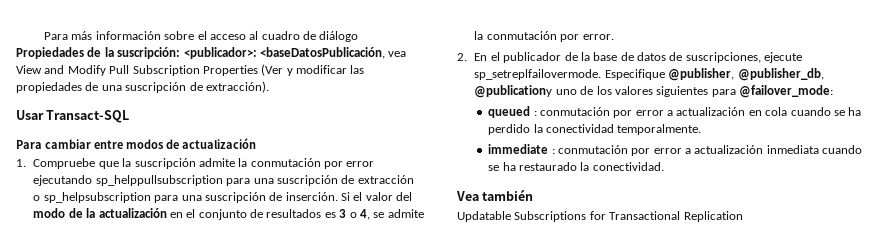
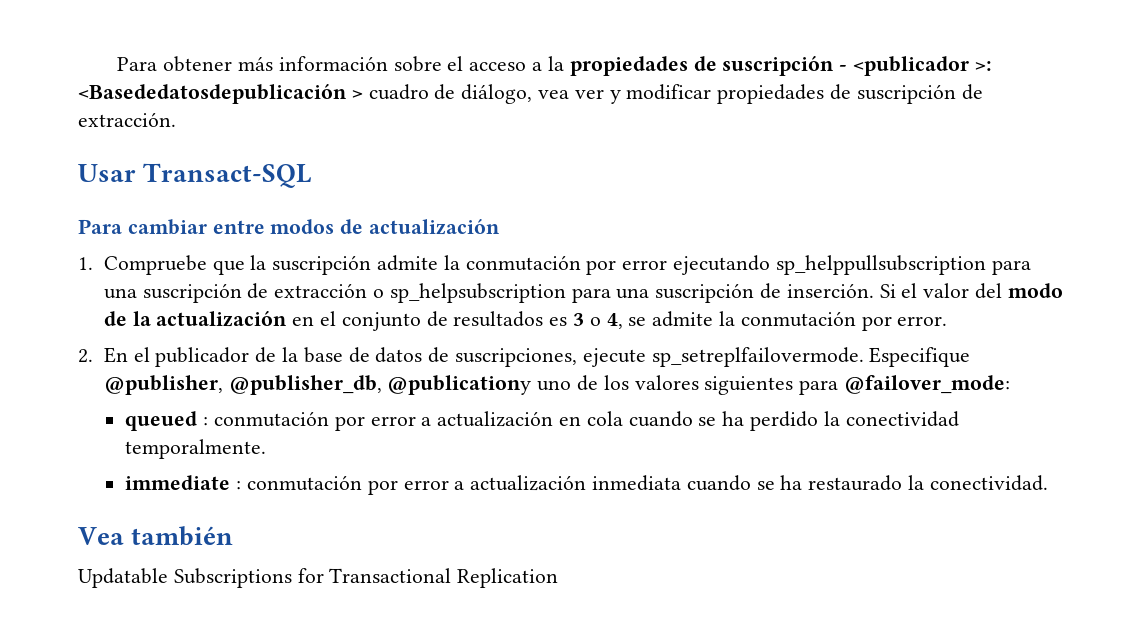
- Para más información sobre el acceso al cuadro de diálogo Propiedades de la suscripción: <publicador>: <baseDatosPublicación, vea View and Modify Pull Subscription Properties (Ver y modificar las propiedades de una suscripción de extracción).
+ Para obtener más información sobre el acceso a la propiedades de suscripción - <publicador >: <Basededatosdepublicación > cuadro de diálogo, vea ver y modificar propiedades de suscripción de extracción.

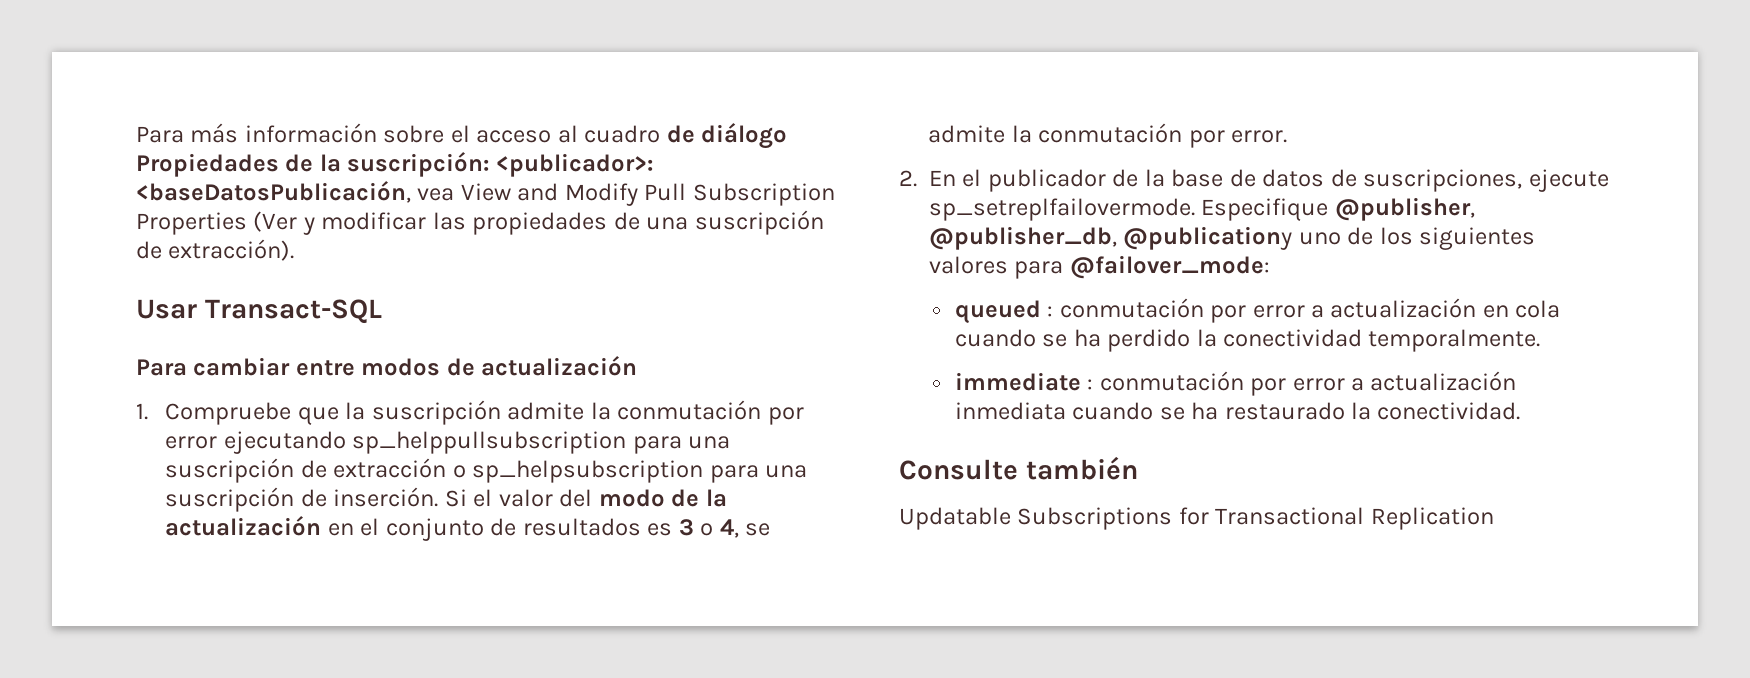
- Para obtener más información sobre el acceso a la propiedades de suscripción - <publicador >: <Basededatosdepublicación > cuadro de diálogo, vea ver y modificar propiedades de suscripción de extracción.
+ Para más información sobre el acceso al cuadro de diálogo Propiedades de la suscripción: <publicador>: <baseDatosPublicación, vea View and Modify Pull Subscription Properties (Ver y modificar las propiedades de una suscripción de extracción).
- Especifique @publisher, @publisher_db, @publicationy uno de los valores siguientes para @failover_mode:
+ Especifique @publisher, @publisher_db, @publicationy uno de los siguientes valores para @failover_mode:
- Vea también
+ Consulte también

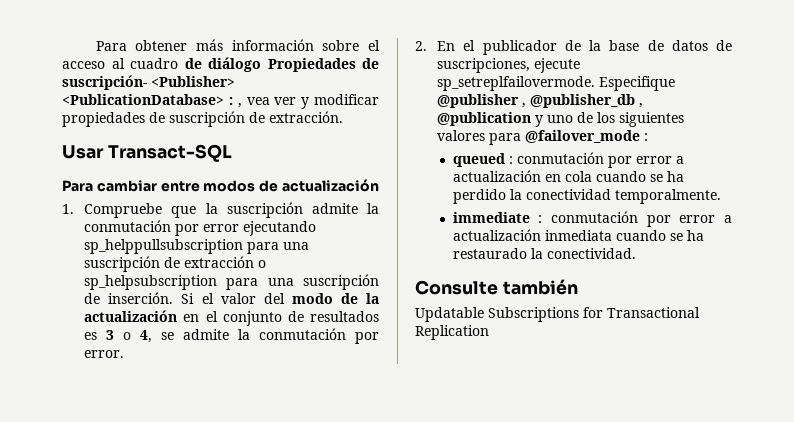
- Para más información sobre el acceso al cuadro de diálogo Propiedades de la suscripción: <publicador>: <baseDatosPublicación, vea View and Modify Pull Subscription Properties (Ver y modificar las propiedades de una suscripción de extracción).
+ Para obtener más información sobre el acceso al cuadro de diálogo Propiedades de suscripción- <Publisher> <PublicationDatabase> : , vea ver y modificar propiedades de suscripción de extracción.
- Especifique @publisher, @publisher_db, @publicationy uno de los siguientes valores para @failover_mode:
+ Especifique @publisher , @publisher_db , @publication y uno de los siguientes valores para @failover_mode :

